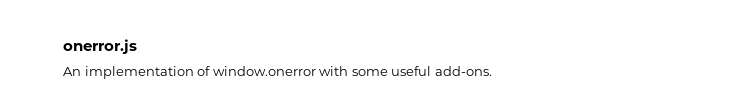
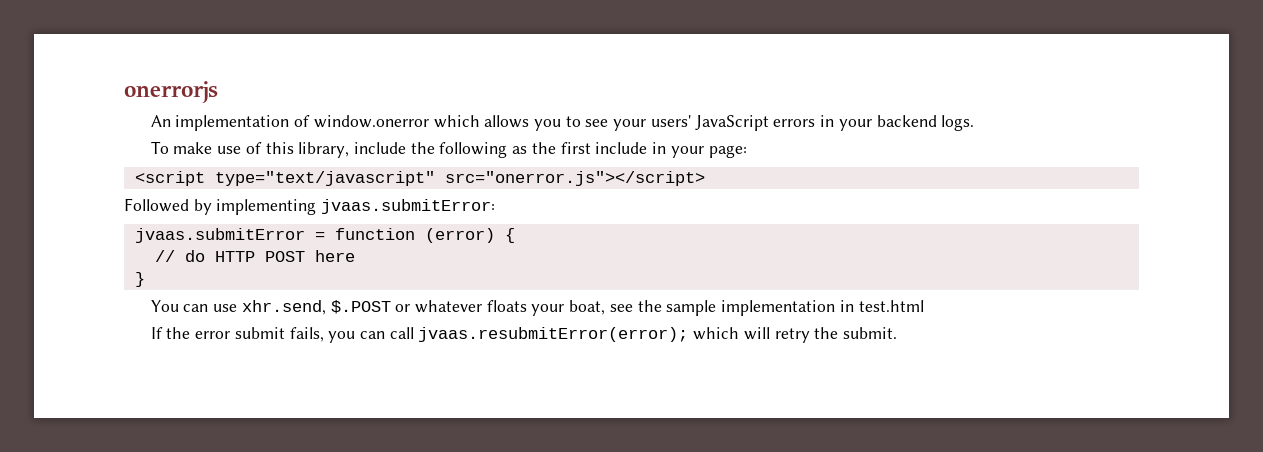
- onerror.js
+ onerrorjs
- An implementation of window.onerror with some useful add-ons.
+ An implementation of window.onerror which allows you to see your users' JavaScript errors in your backend logs.
+ To make use of this library, include the following as the first include in your page:
+ <script type="text/javascript" src="onerror.js"></script>
+ Followed by implementing jvaas.submitError:
+ jvaas.submitError = function (error) {
+ // do HTTP POST here
+ }
+ You can use xhr.send, $.POST or whatever floats your boat, see the sample implementation in test.html
+ If the error submit fails, you can call jvaas.resubmitError(error); which will retry the submit.

